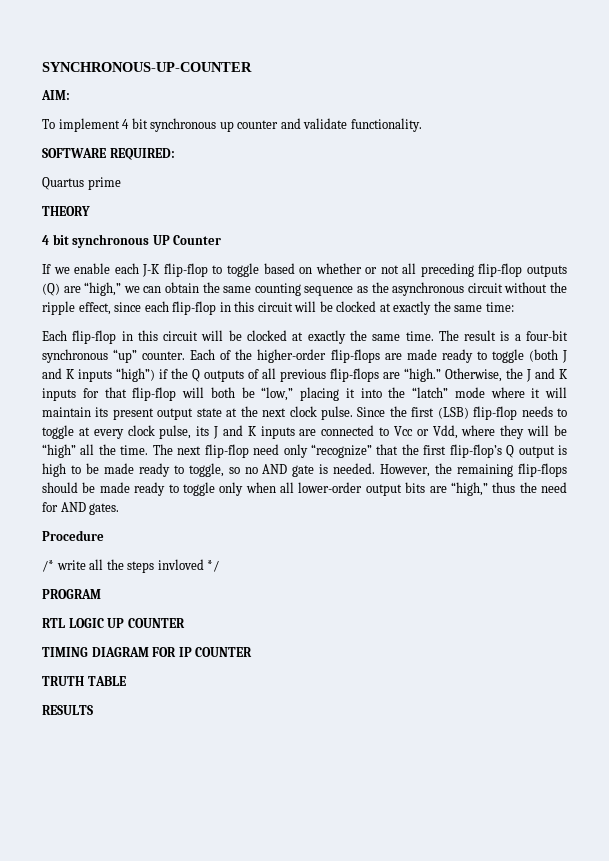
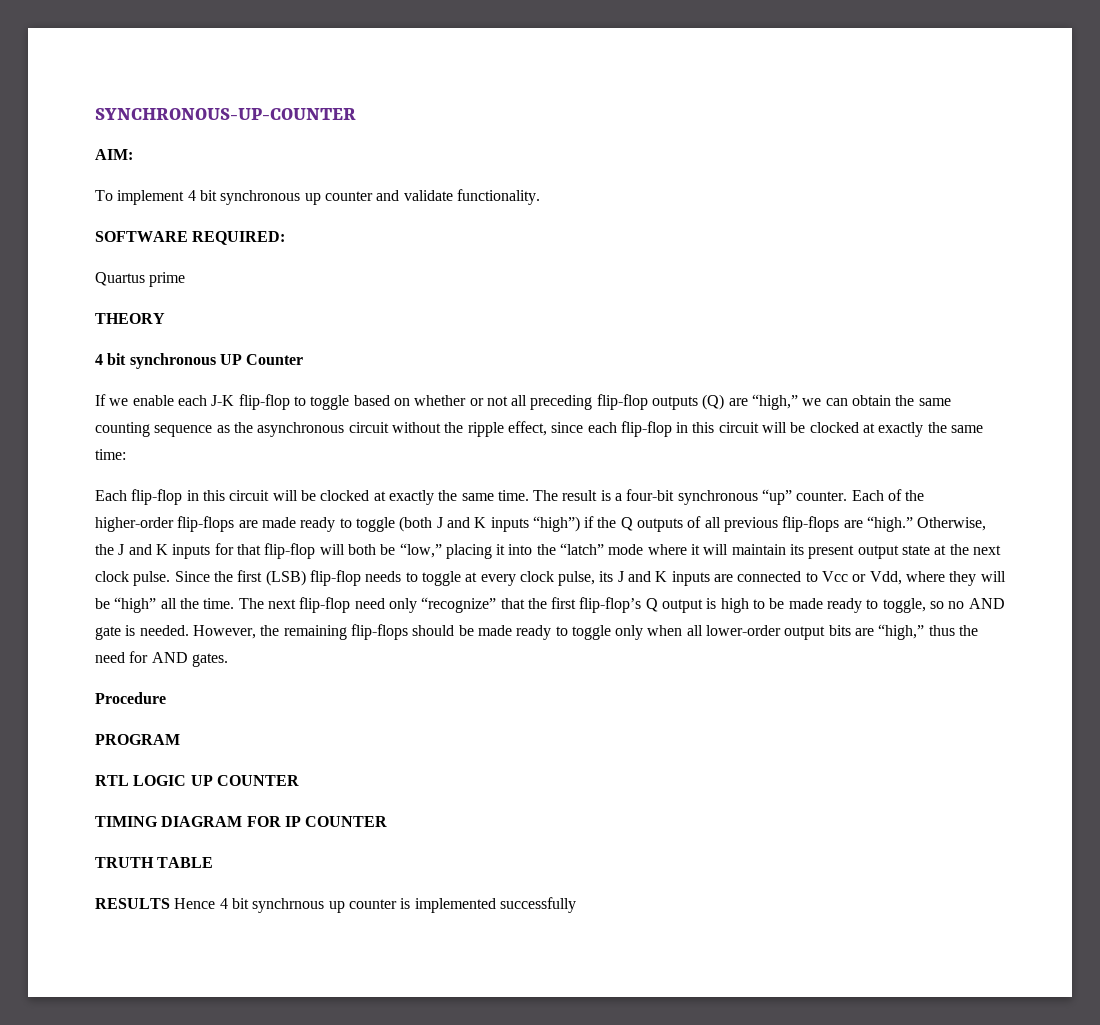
- /* write all the steps invloved */
- RESULTS
+ RESULTS Hence 4 bit synchrnous up counter is implemented successfully

